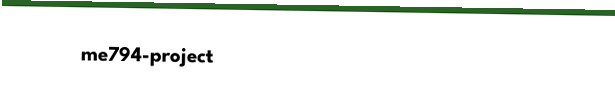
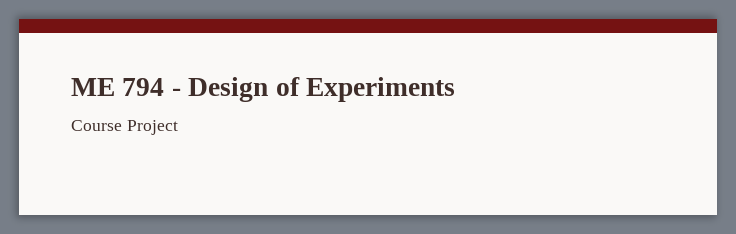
- me794-project
+ ME 794 - Design of Experiments
+ Course Project

